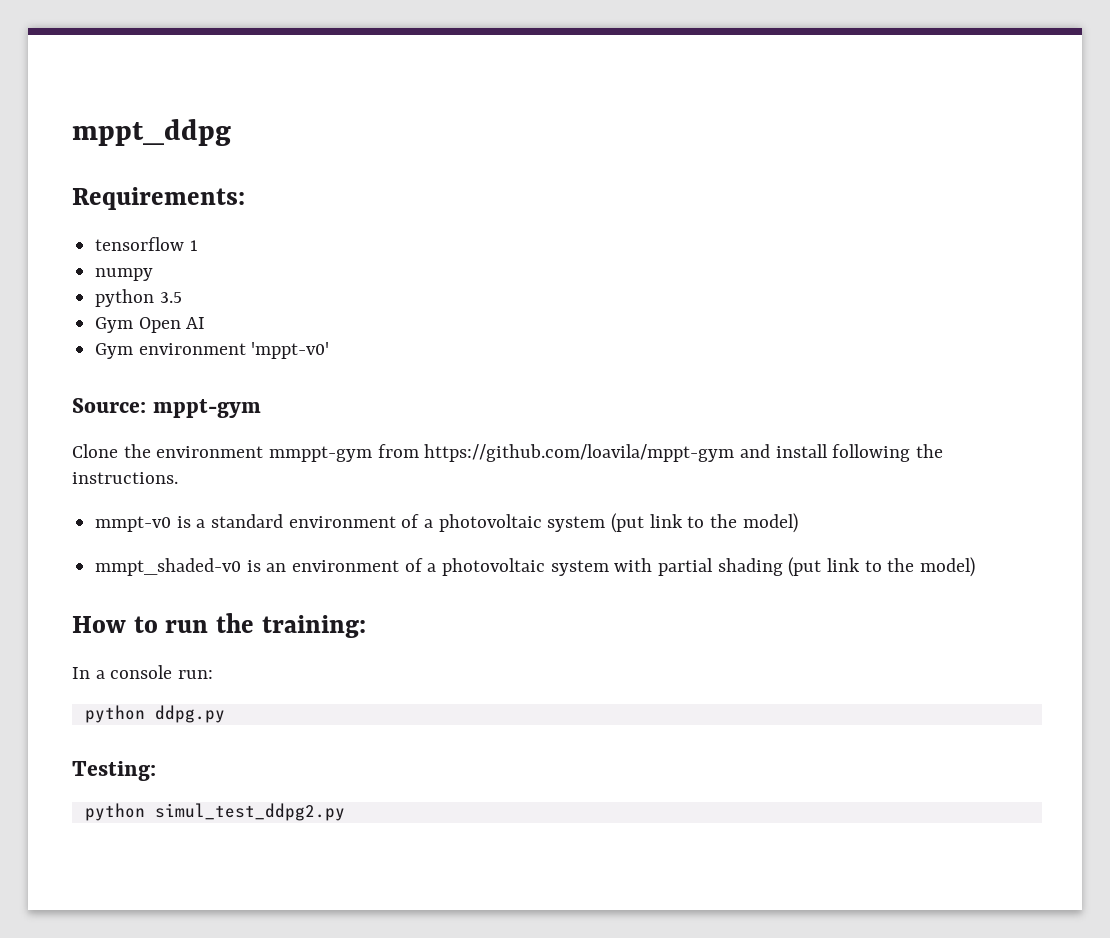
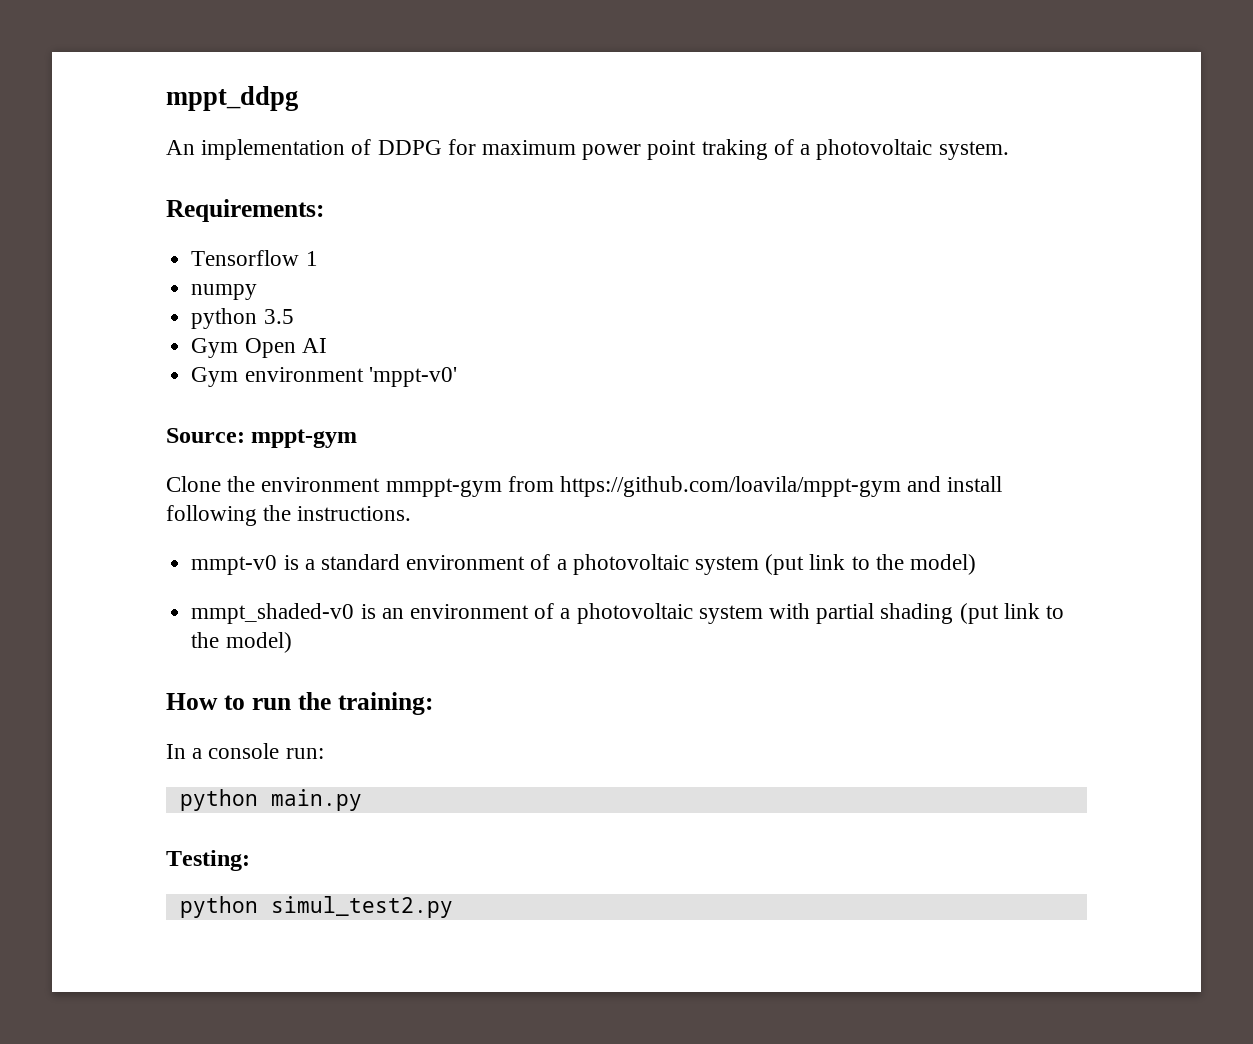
+ An implementation of DDPG for maximum power point traking of a photovoltaic system.
- tensorflow 1
+ Tensorflow 1
- python ddpg.py
+ python main.py
- python simul_test_ddpg2.py
+ python simul_test2.py

